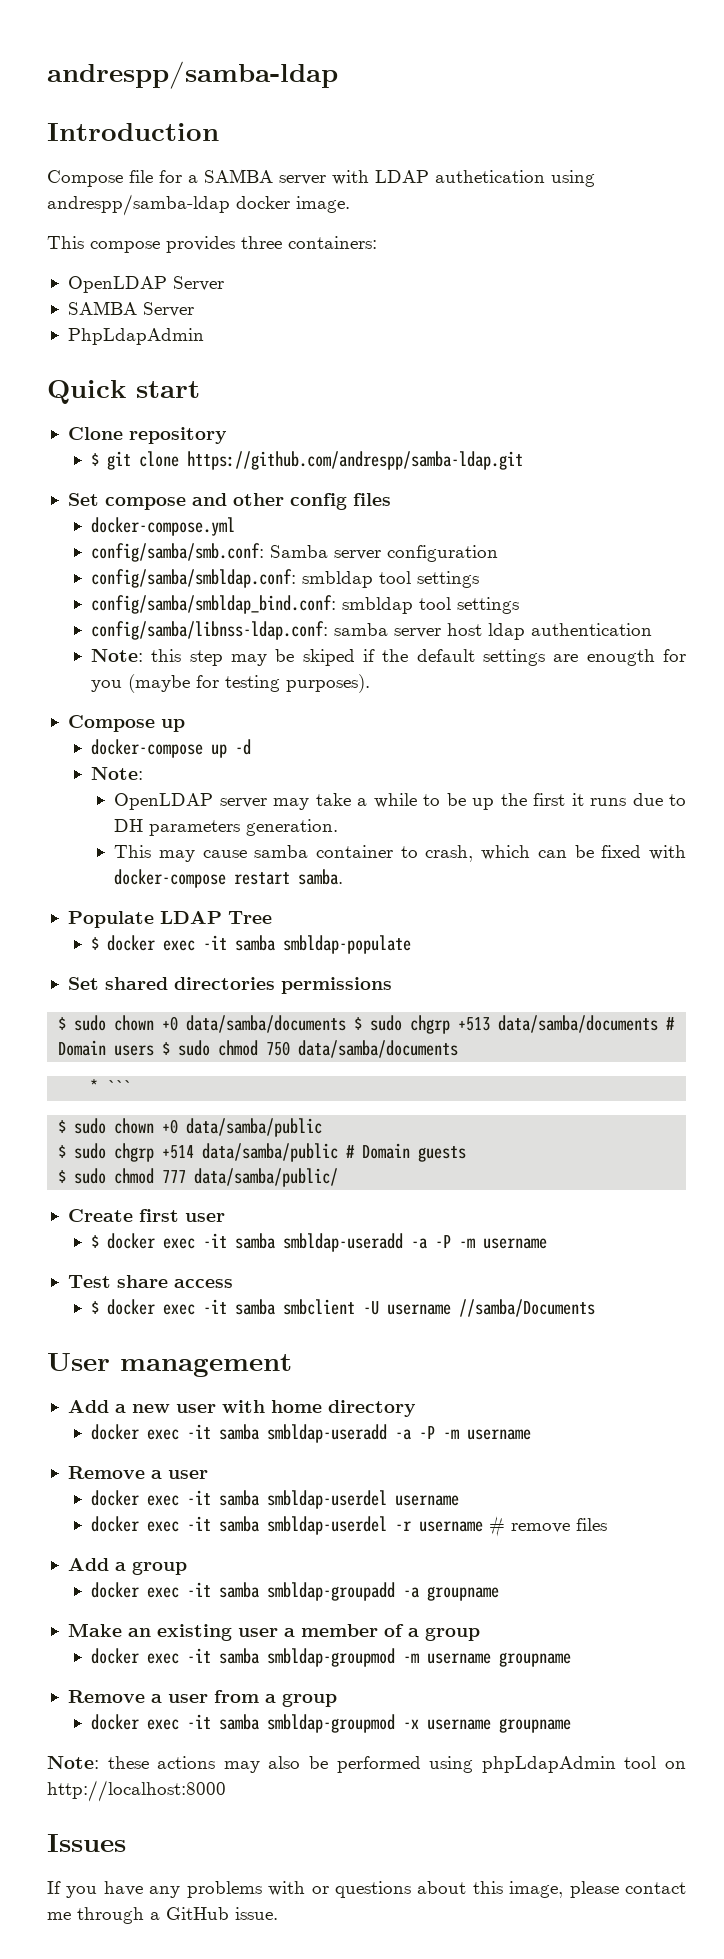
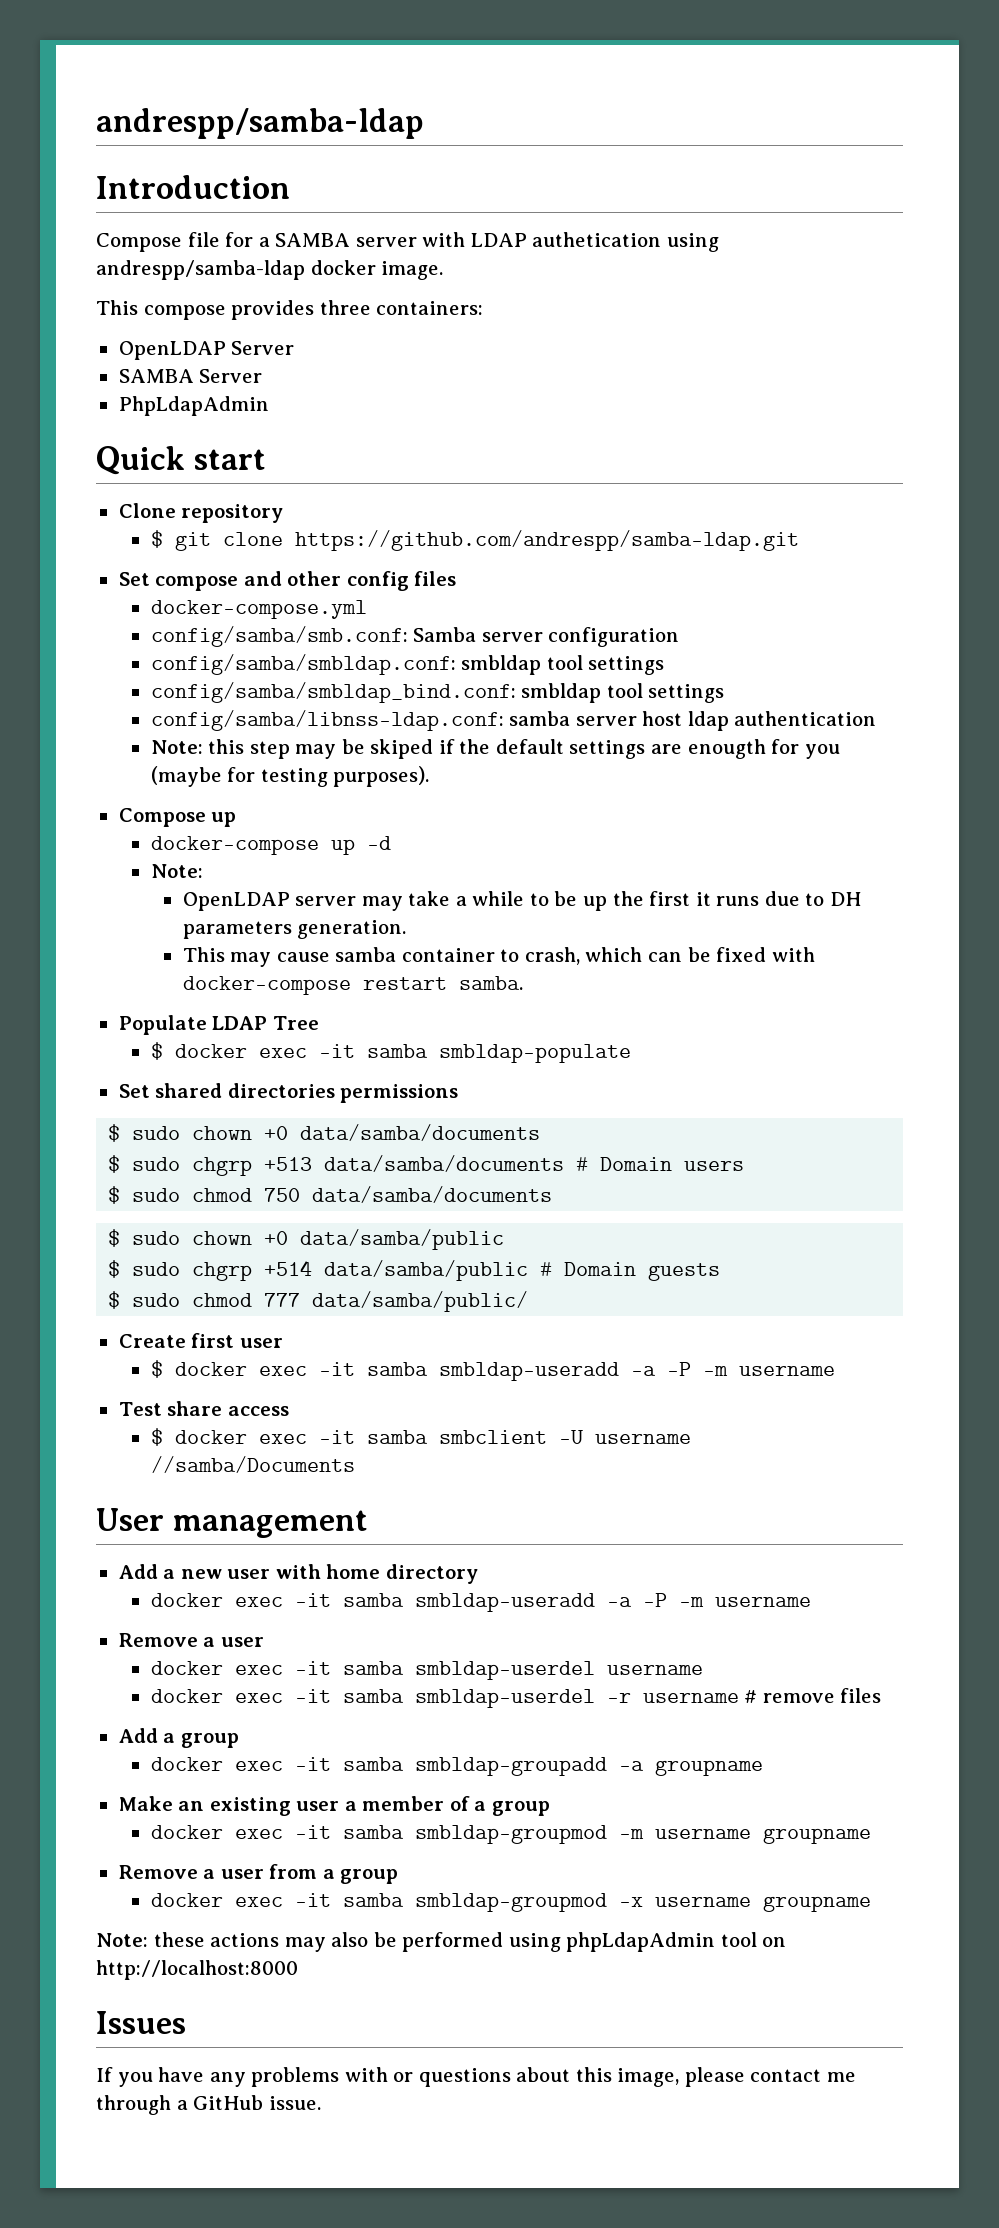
- $ sudo chown +0 data/samba/documents $ sudo chgrp +513 data/samba/documents # Domain users $ sudo chmod 750 data/samba/documents
+ $ sudo chown +0 data/samba/documents
+ $ sudo chgrp +513 data/samba/documents # Domain users
+ $ sudo chmod 750 data/samba/documents
- * ```

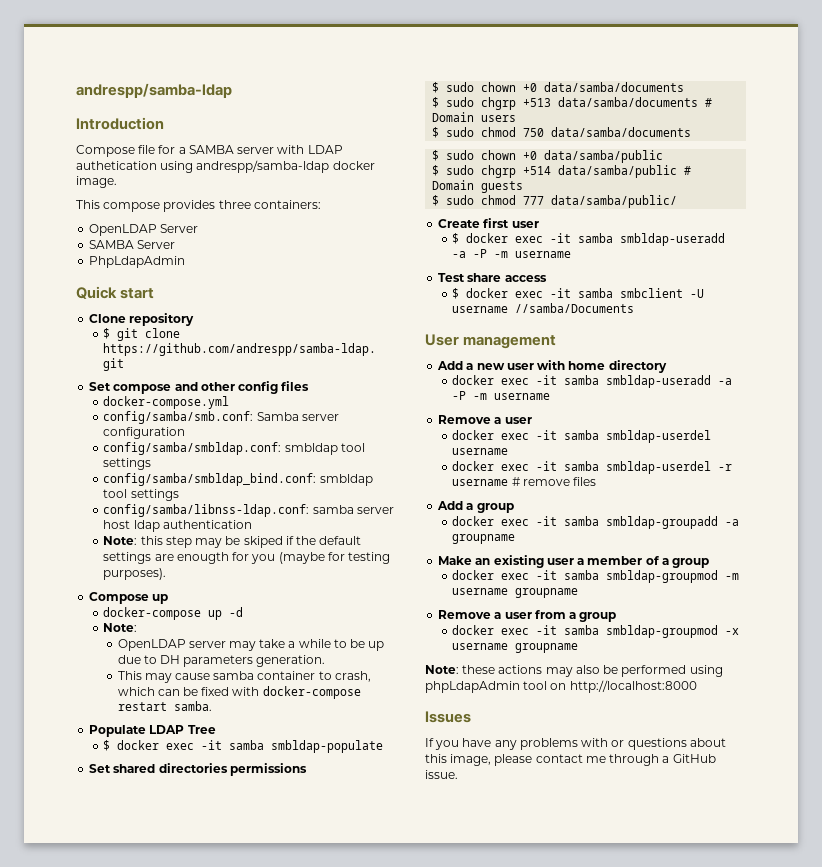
- OpenLDAP server may take a while to be up the first it runs due to DH parameters generation.
+ OpenLDAP server may take a while to be up due to DH parameters generation.

